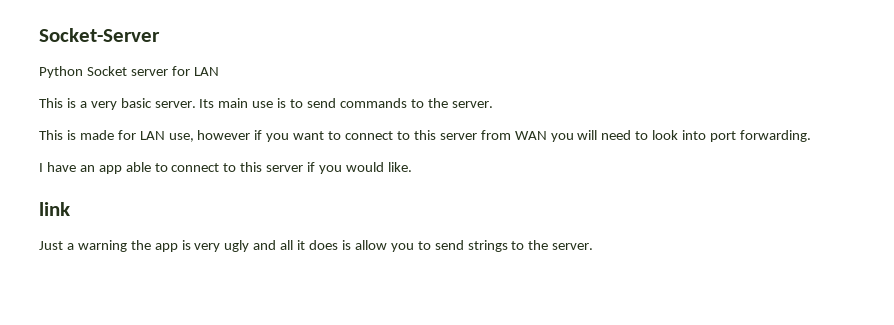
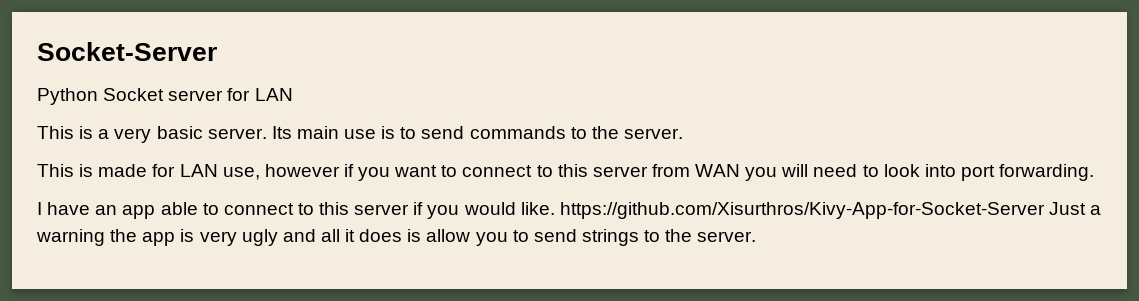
- I have an app able to connect to this server if you would like.
- link
- Just a warning the app is very ugly and all it does is allow you to send strings to the server.
+ I have an app able to connect to this server if you would like. https://github.com/Xisurthros/Kivy-App-for-Socket-Server Just a warning the app is very ugly and all it does is allow you to send strings to the server.

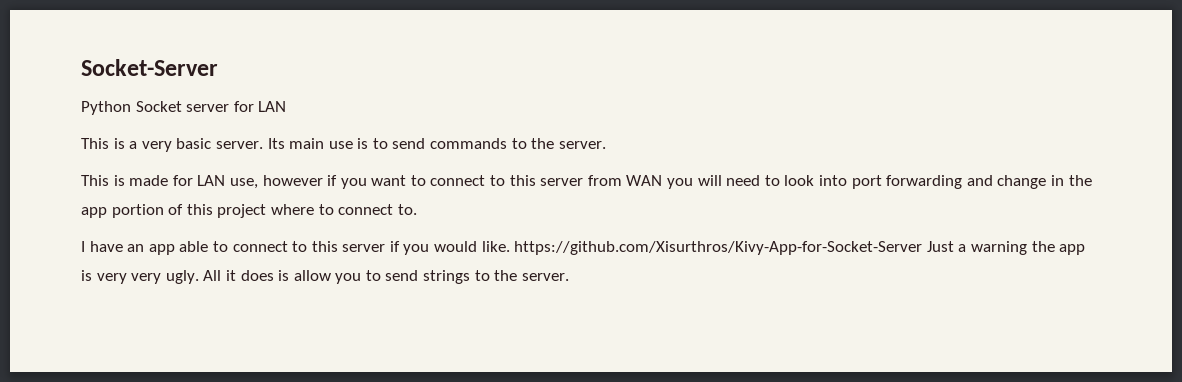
- This is made for LAN use, however if you want to connect to this server from WAN you will need to look into port forwarding.
+ This is made for LAN use, however if you want to connect to this server from WAN you will need to look into port forwarding and change in the app portion of this project where to connect to.
- I have an app able to connect to this server if you would like. https://github.com/Xisurthros/Kivy-App-for-Socket-Server Just a warning the app is very ugly and all it does is allow you to send strings to the server.
+ I have an app able to connect to this server if you would like. https://github.com/Xisurthros/Kivy-App-for-Socket-Server Just a warning the app is very very ugly. All it does is allow you to send strings to the server.

